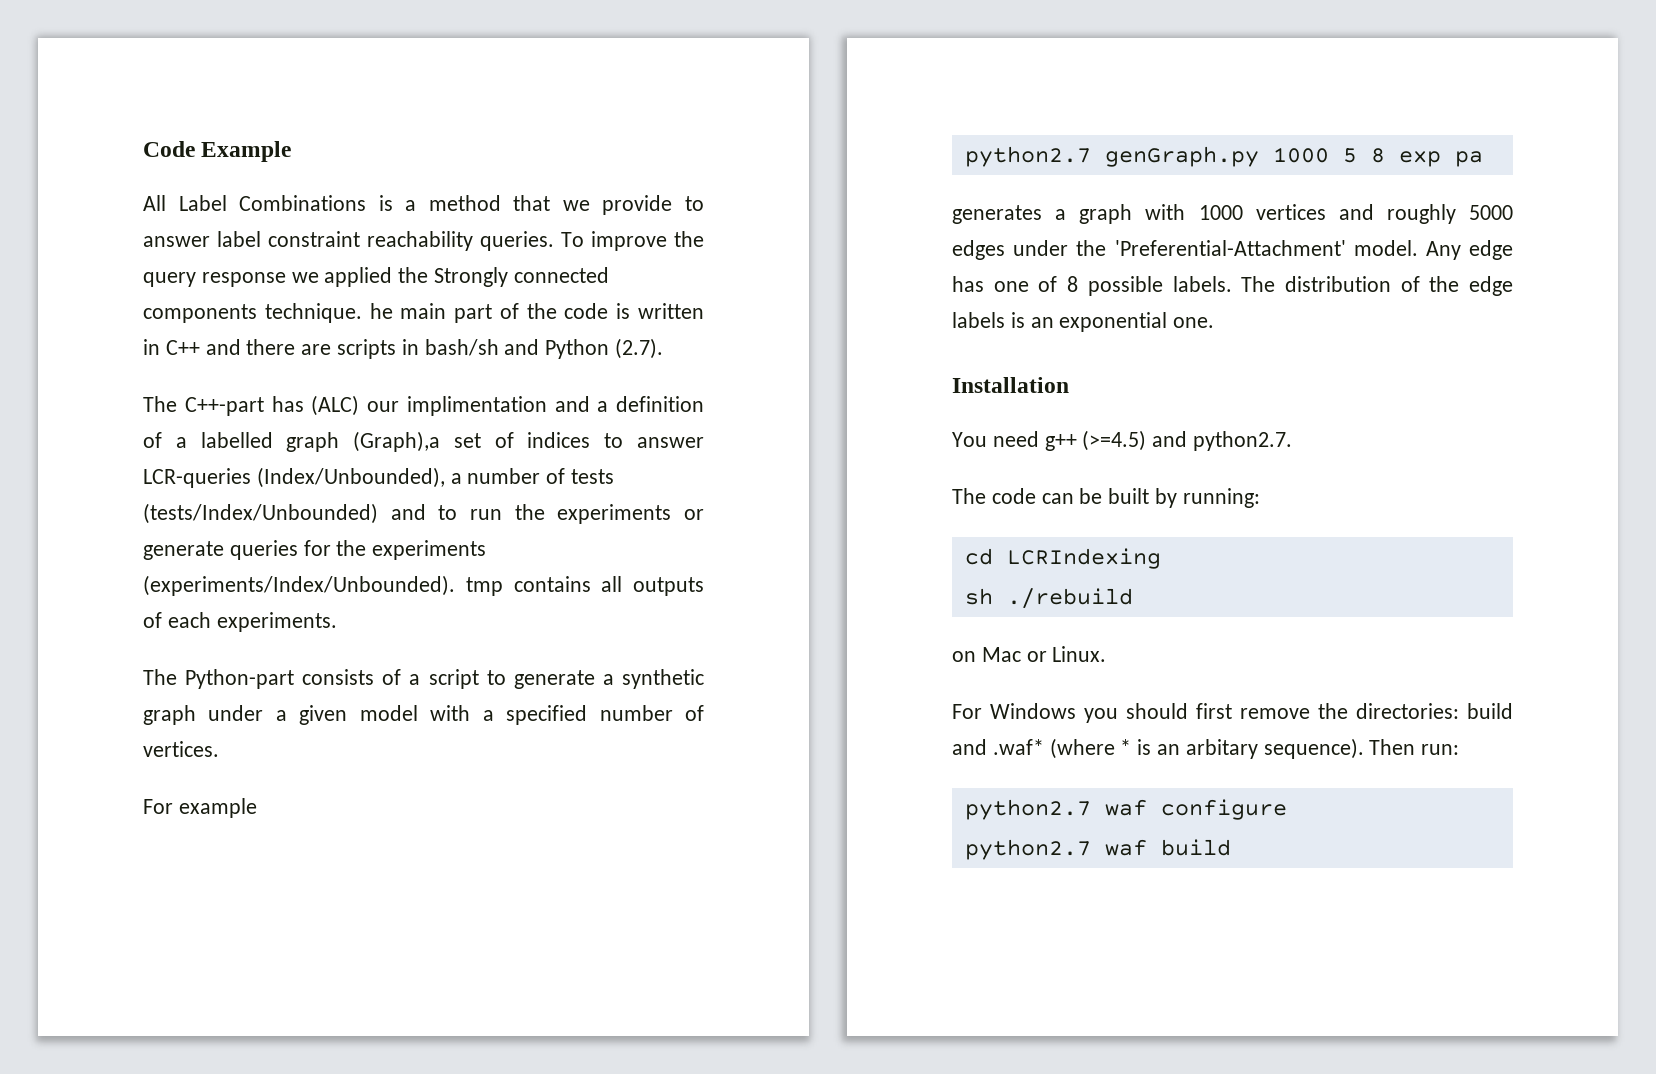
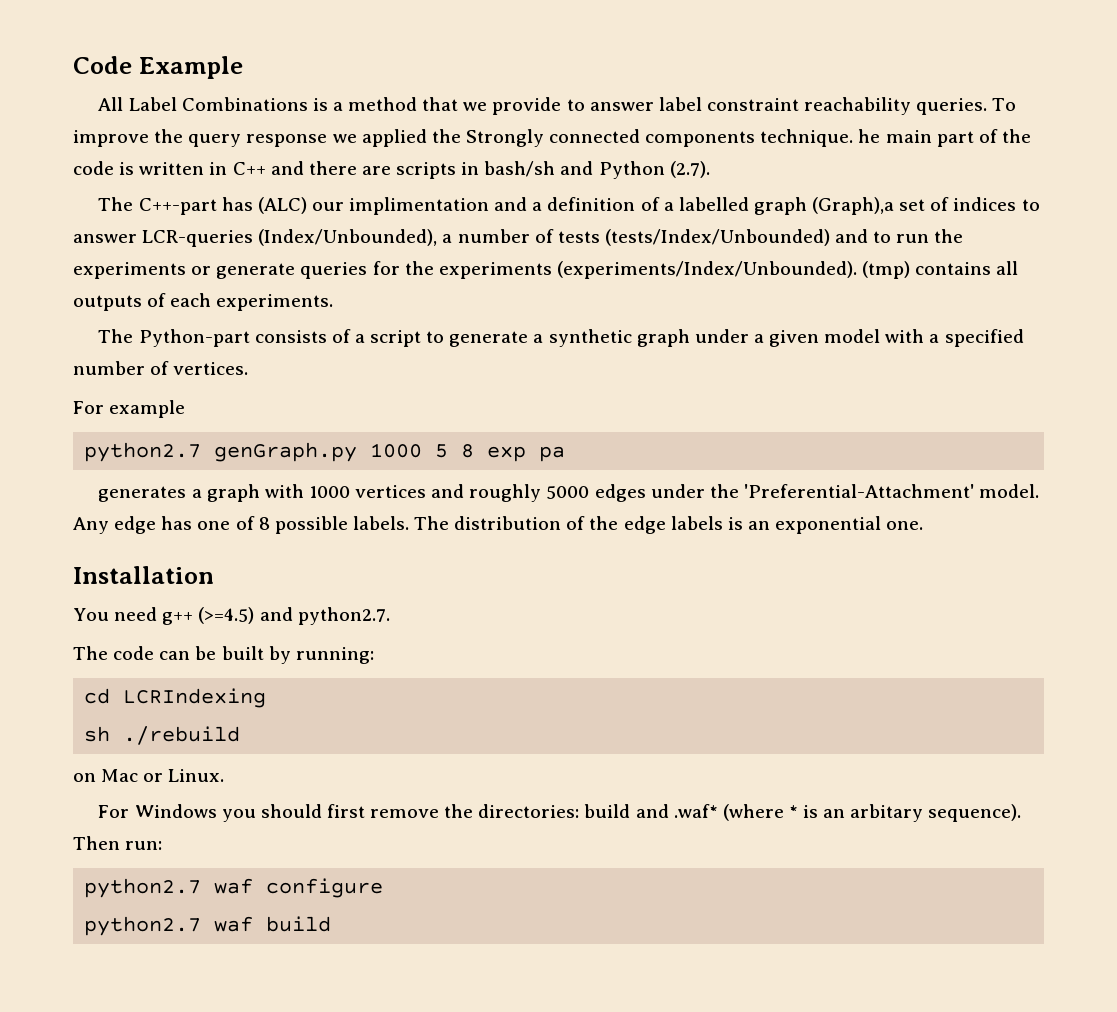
- The C++-part has (ALC) our implimentation and a definition of a labelled graph (Graph),a set of indices to answer LCR-queries (Index/Unbounded), a number of tests (tests/Index/Unbounded) and to run the experiments or generate queries for the experiments (experiments/Index/Unbounded). tmp contains all outputs of each experiments.
+ The C++-part has (ALC) our implimentation and a definition of a labelled graph (Graph),a set of indices to answer LCR-queries (Index/Unbounded), a number of tests (tests/Index/Unbounded) and to run the experiments or generate queries for the experiments (experiments/Index/Unbounded). (tmp) contains all outputs of each experiments.

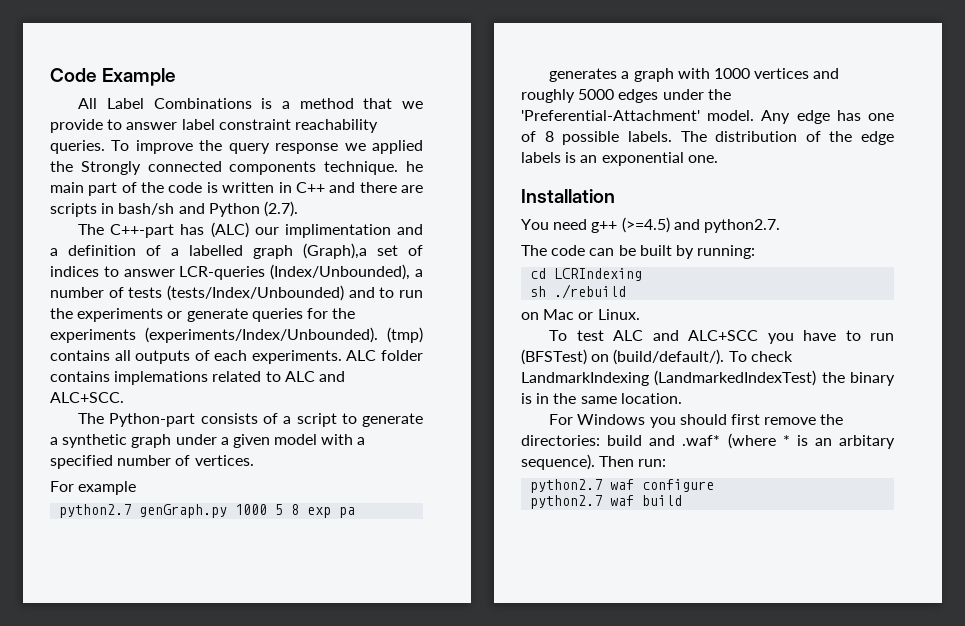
+ ALC folder contains implemations related to ALC and ALC+SCC.
+ To test ALC and ALC+SCC you have to run (BFSTest) on (build/default/). To check LandmarkIndexing (LandmarkedIndexTest) the binary is in the same location.

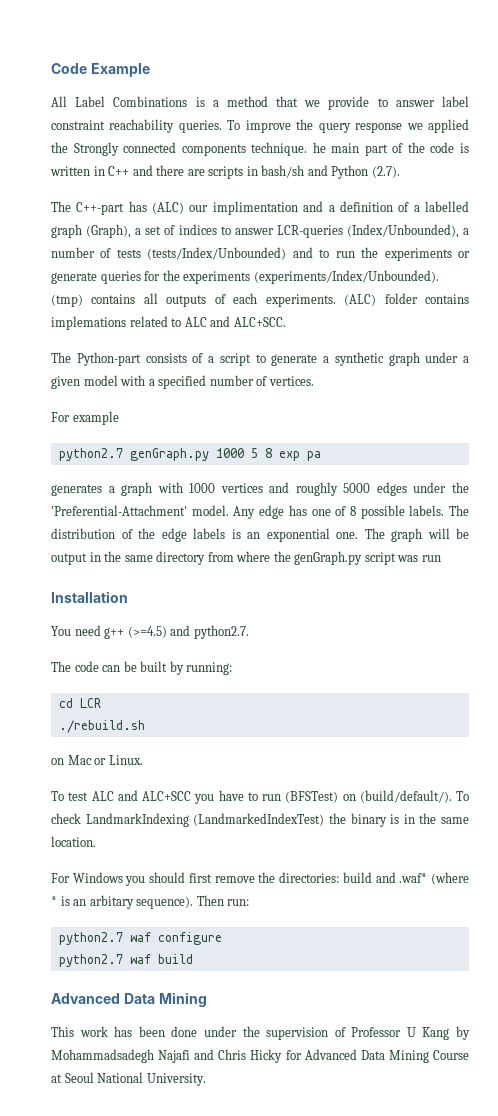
- The C++-part has (ALC) our implimentation and a definition of a labelled graph (Graph),a set of indices to answer LCR-queries (Index/Unbounded), a number of tests (tests/Index/Unbounded) and to run the experiments or generate queries for the experiments (experiments/Index/Unbounded).
+ The C++-part has (ALC) our implimentation and a definition of a labelled graph (Graph), a set of indices to answer LCR-queries (Index/Unbounded), a number of tests (tests/Index/Unbounded) and to run the experiments or generate queries for the experiments (experiments/Index/Unbounded).
- ALC folder contains implemations related to ALC and ALC+SCC.
+ (ALC) folder contains implemations related to ALC and ALC+SCC.
+ The graph will be output in the same directory from where the genGraph.py script was run
- cd LCRIndexing
- sh ./rebuild
+ cd LCR
+ ./rebuild.sh
  python2.7 waf build
+ Advanced Data Mining
+ This work has been done under the supervision of Professor U Kang by Mohammadsadegh Najafi and Chris Hicky for Advanced Data Mining Course at Seoul National University.

